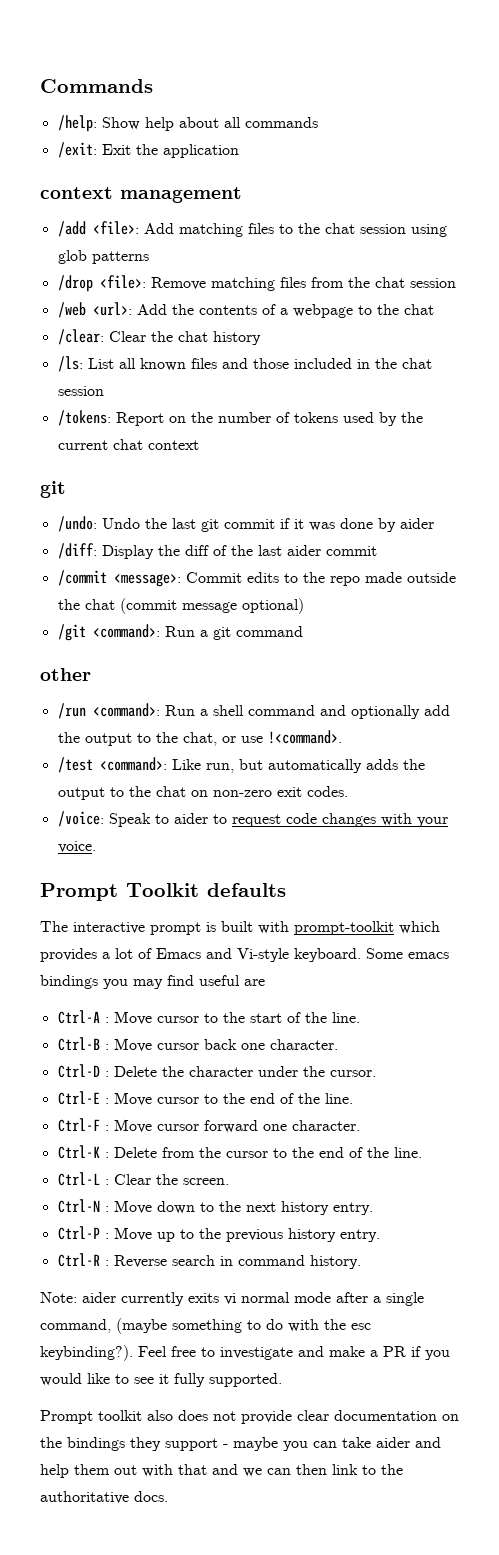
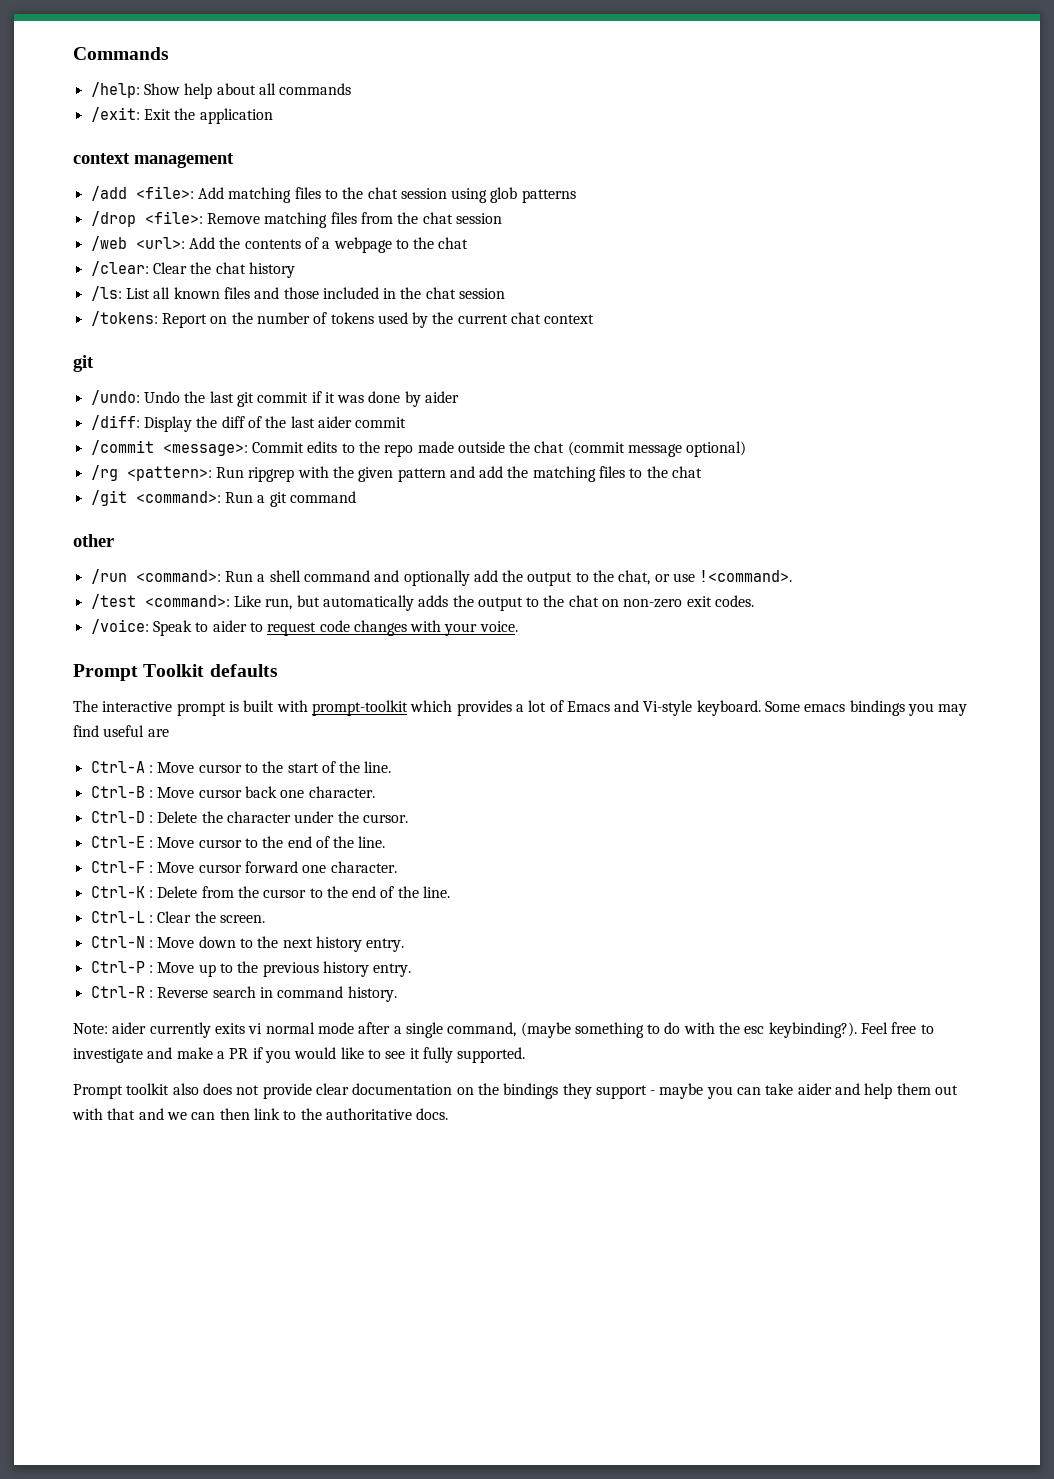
+ /rg <pattern>: Run ripgrep with the given pattern and add the matching files to the chat

